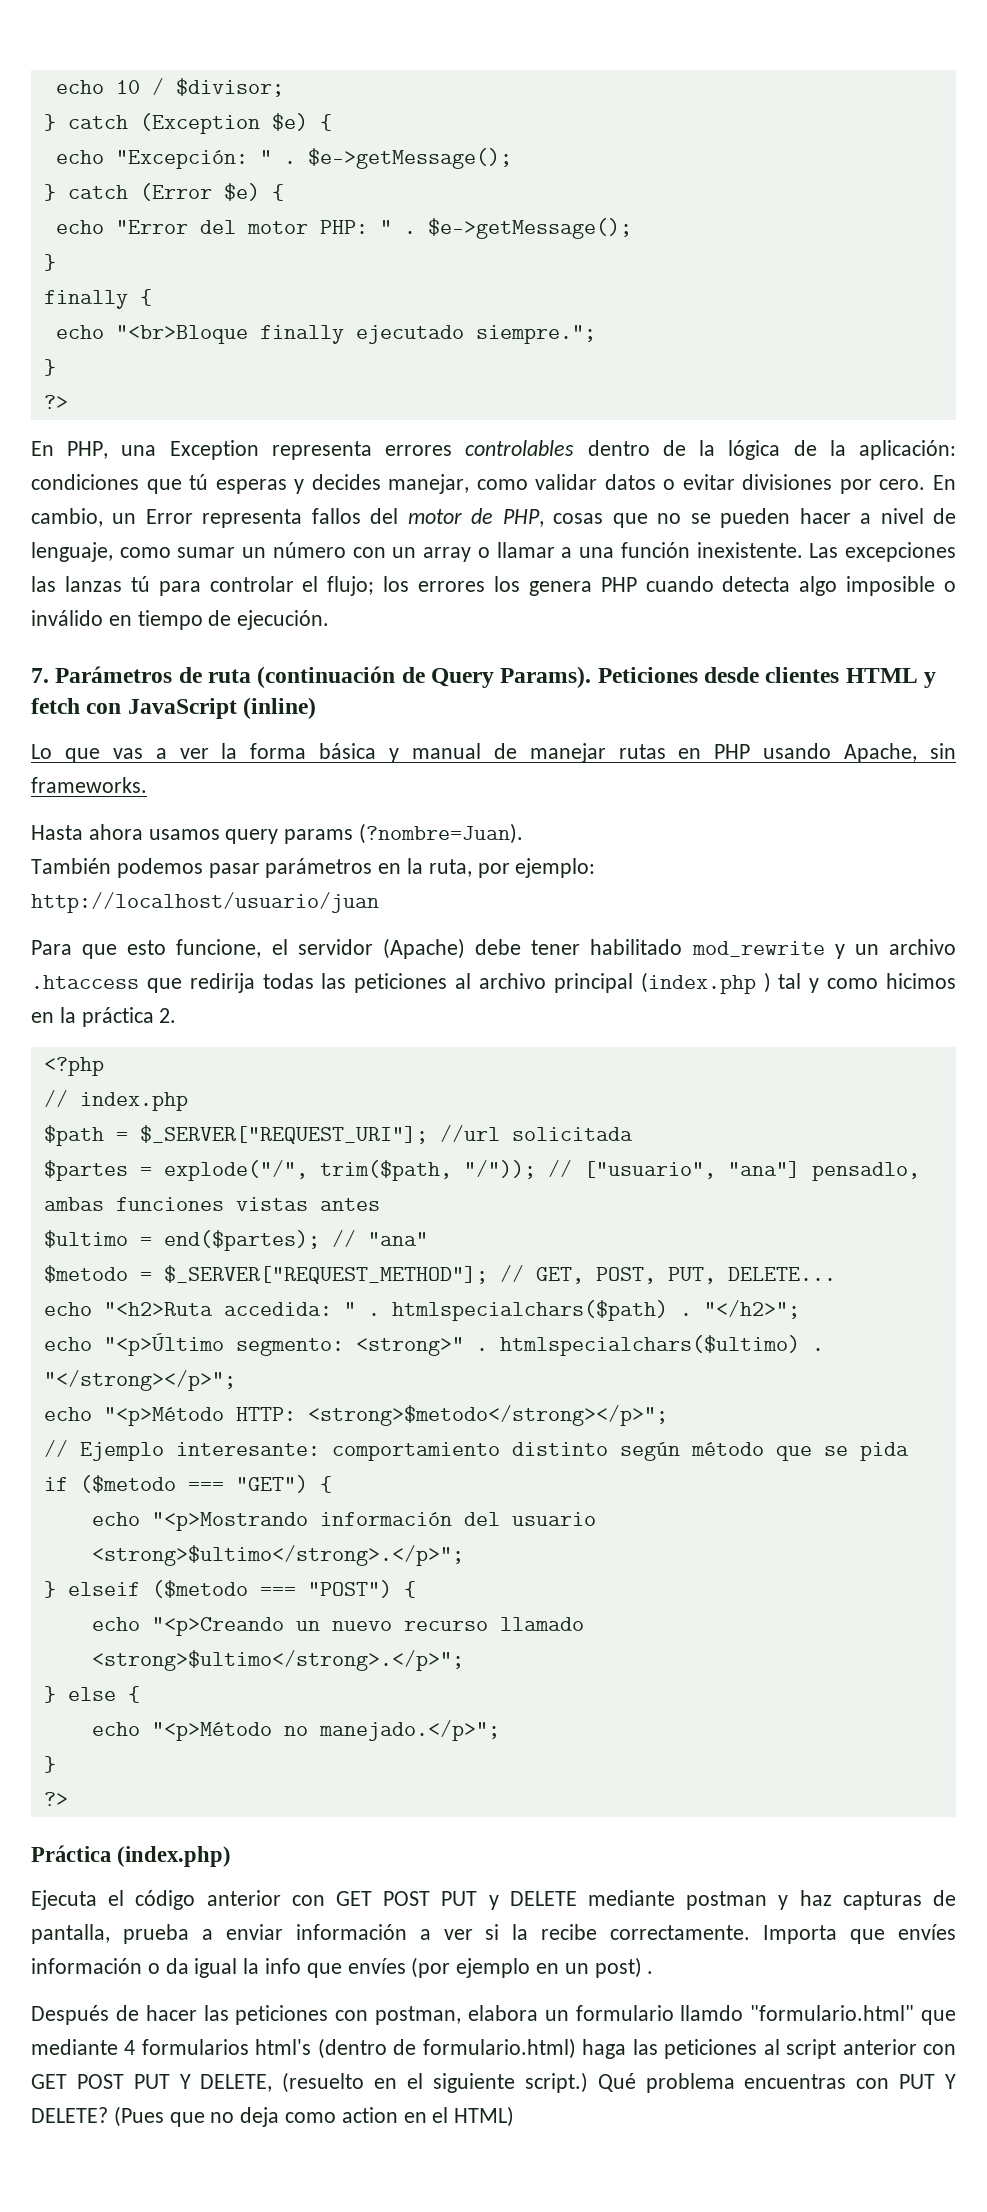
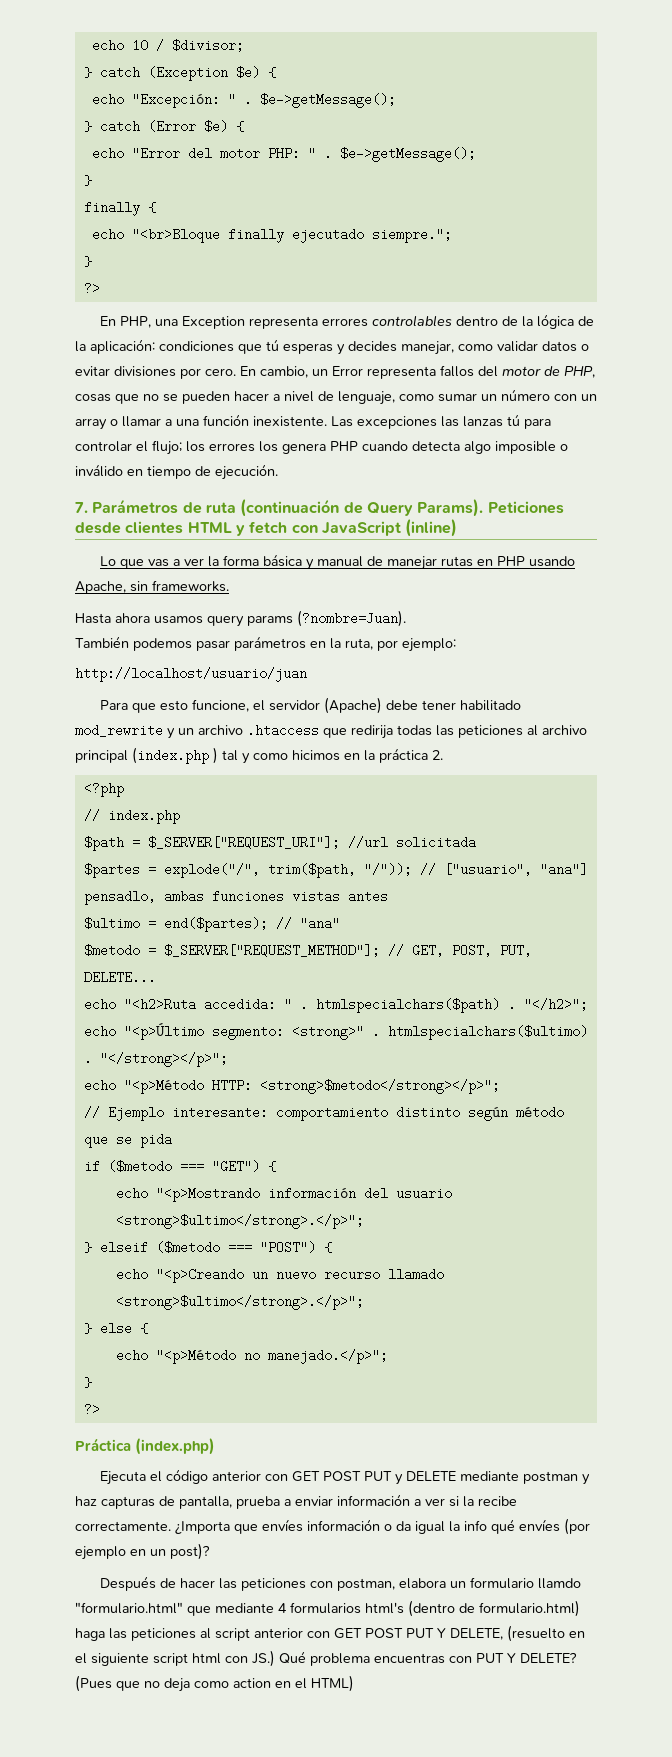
- Importa que envíes información o da igual la info que envíes (por ejemplo en un post) .
+ ¿Importa que envíes información o da igual la info qué envíes (por ejemplo en un post)?
- Después de hacer las peticiones con postman, elabora un formulario llamdo "formulario.html" que mediante 4 formularios html's (dentro de formulario.html) haga las peticiones al script anterior con GET POST PUT Y DELETE, (resuelto en el siguiente script.) Qué problema encuentras con PUT Y DELETE?
+ Después de hacer las peticiones con postman, elabora un formulario llamdo "formulario.html" que mediante 4 formularios html's (dentro de formulario.html) haga las peticiones al script anterior con GET POST PUT Y DELETE, (resuelto en el siguiente script html con JS.) Qué problema encuentras con PUT Y DELETE?

